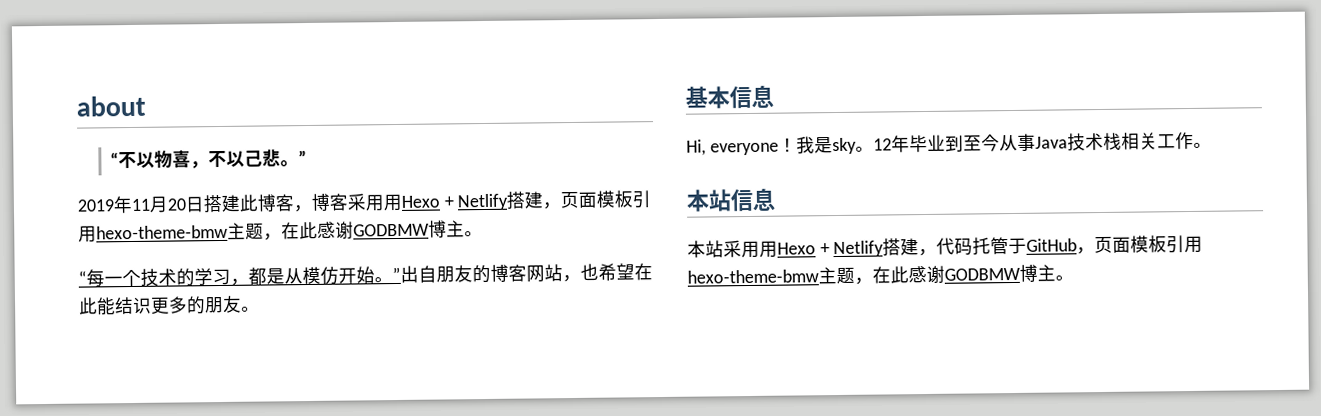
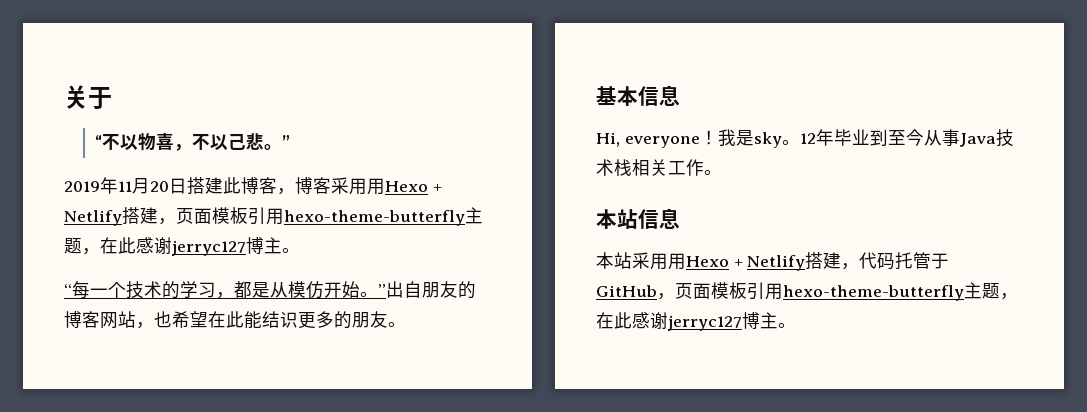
- about
+ 关于
- 2019年11月20日搭建此博客，博客采用用Hexo + Netlify搭建，页面模板引用hexo-theme-bmw主题，在此感谢GODBMW博主。
+ 2019年11月20日搭建此博客，博客采用用Hexo + Netlify搭建，页面模板引用hexo-theme-butterfly主题，在此感谢jerryc127博主。
- 本站采用用Hexo + Netlify搭建，代码托管于GitHub，页面模板引用hexo-theme-bmw主题，在此感谢GODBMW博主。
+ 本站采用用Hexo + Netlify搭建，代码托管于GitHub，页面模板引用hexo-theme-butterfly主题，在此感谢jerryc127博主。

